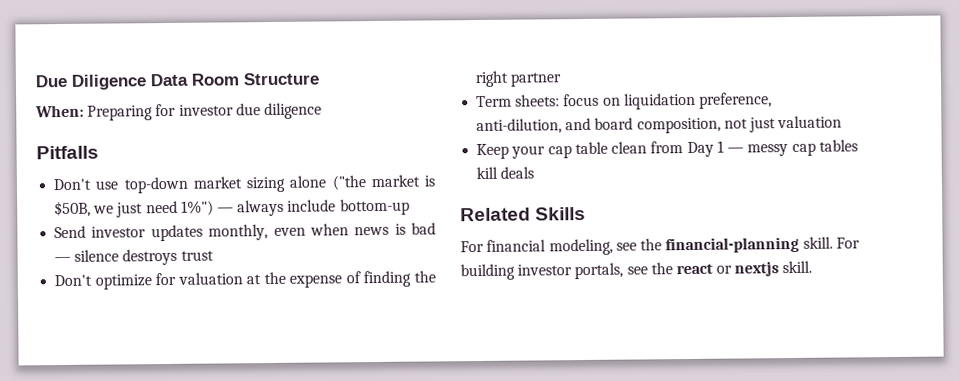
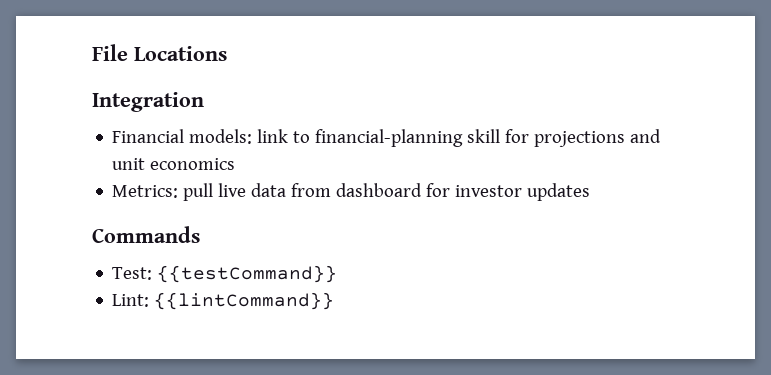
- Due Diligence Data Room Structure
- When: Preparing for investor due diligence
- Pitfalls
- Don't use top-down market sizing alone ("the market is $50B, we just need 1%") — always include bottom-up
- Send investor updates monthly, even when news is bad — silence destroys trust
- Don't optimize for valuation at the expense of finding the right partner
- Term sheets: focus on liquidation preference, anti-dilution, and board composition, not just valuation
- Keep your cap table clean from Day 1 — messy cap tables kill deals
- Related Skills
- For financial modeling, see the financial-planning skill. For building investor portals, see the react or nextjs skill.
+ File Locations
+ Integration
+ Financial models: link to financial-planning skill for projections and unit economics
+ Metrics: pull live data from dashboard for investor updates
+ Commands
+ Test: {{testCommand}}
+ Lint: {{lintCommand}}

